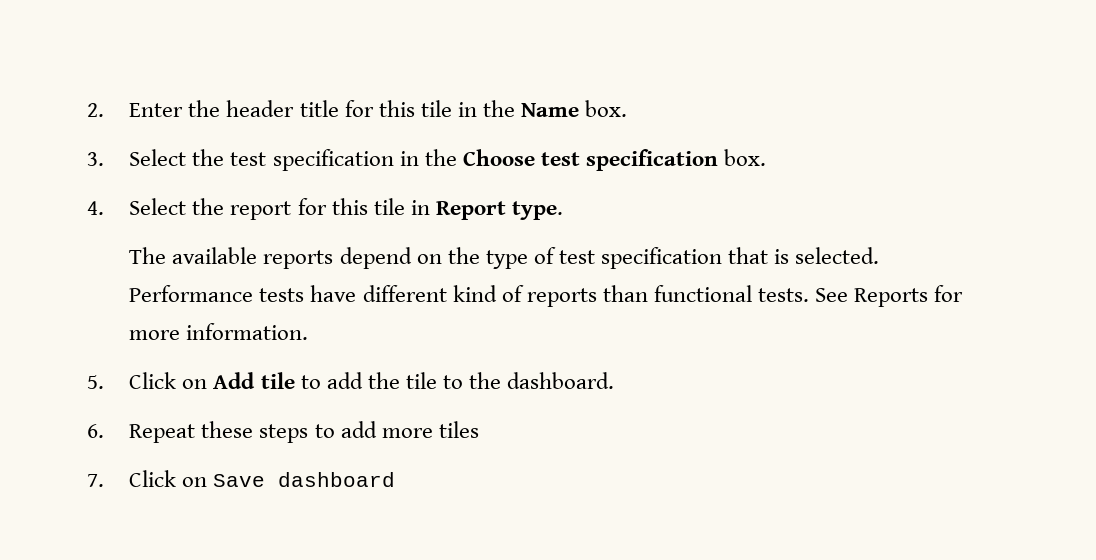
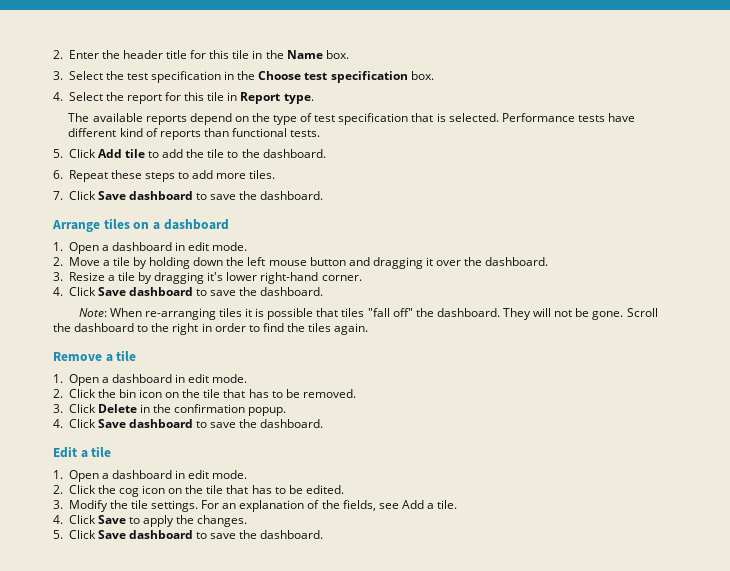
- Performance tests have different kind of reports than functional tests. See Reports for more information.
- 5. Click on Add tile to add the tile to the dashboard.
+ Performance tests have different kind of reports than functional tests.
+ 5. Click Add tile to add the tile to the dashboard.
- 6. Repeat these steps to add more tiles
+ 6. Repeat these steps to add more tiles.
- 7. Click on Save dashboard
+ 7. Click Save dashboard to save the dashboard.
+ Arrange tiles on a dashboard
+ 1. Open a dashboard in edit mode.
+ 2. Move a tile by holding down the left mouse button and dragging it over the dashboard.
+ 3. Resize a tile by dragging it's lower right-hand corner.
+ 4. Click Save dashboard to save the dashboard.
+ Note: When re-arranging tiles it is possible that tiles "fall off" the dashboard. They will not be gone. Scroll the dashboard to the right in order to find the tiles again.
+ Remove a tile
+ 1. Open a dashboard in edit mode.
+ 2. Click the bin icon on the tile that has to be removed.
+ 3. Click Delete in the confirmation popup.
+ 4. Click Save dashboard to save the dashboard.
+ Edit a tile
+ 1. Open a dashboard in edit mode.
+ 2. Click the cog icon on the tile that has to be edited.
+ 3. Modify the tile settings. For an explanation of the fields, see Add a tile.
+ 4. Click Save to apply the changes.
+ 5. Click Save dashboard to save the dashboard.

